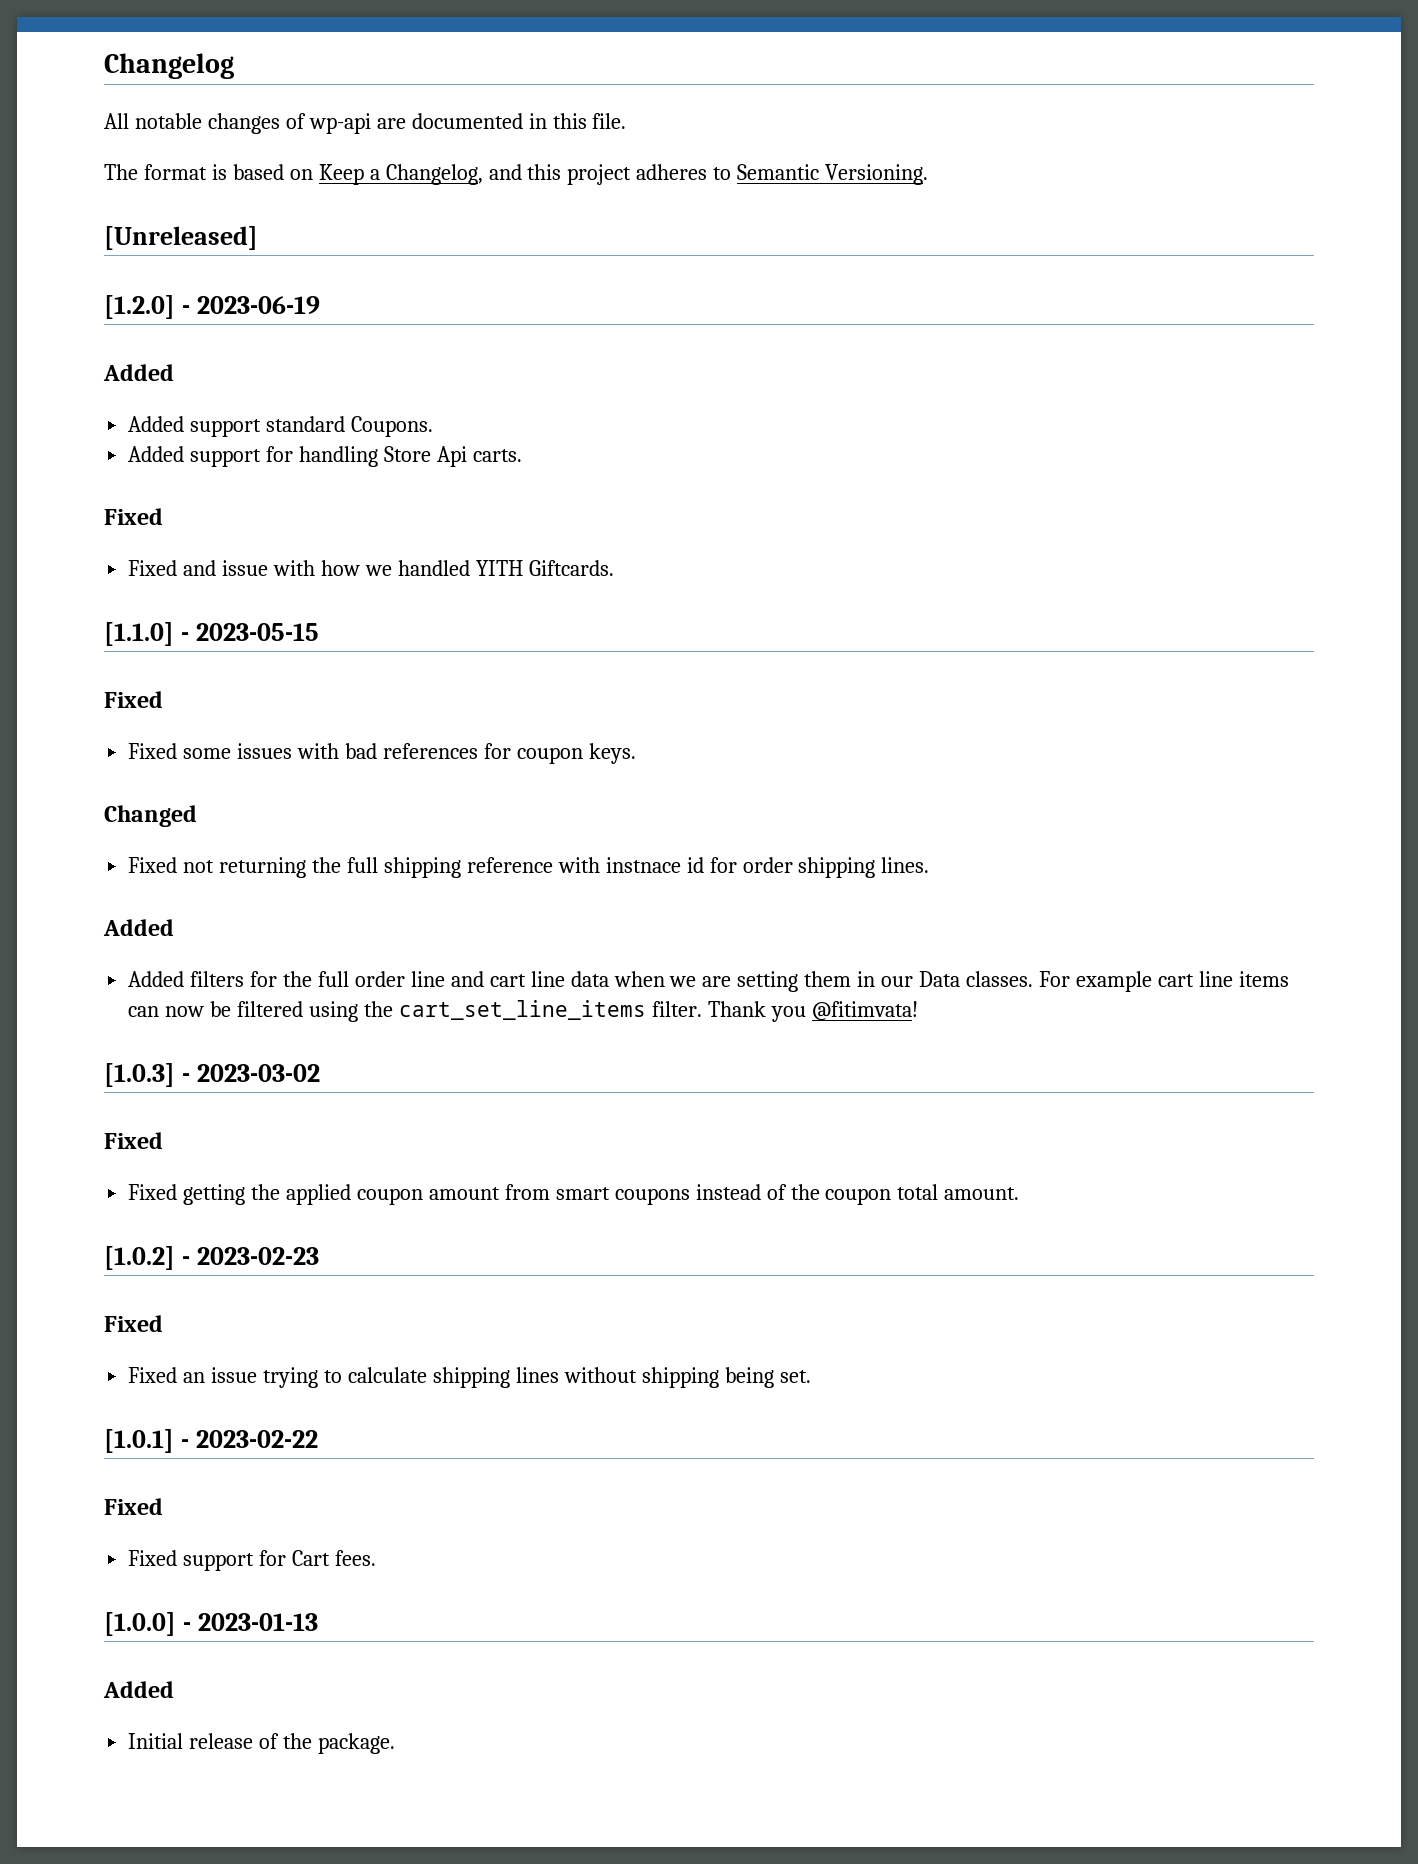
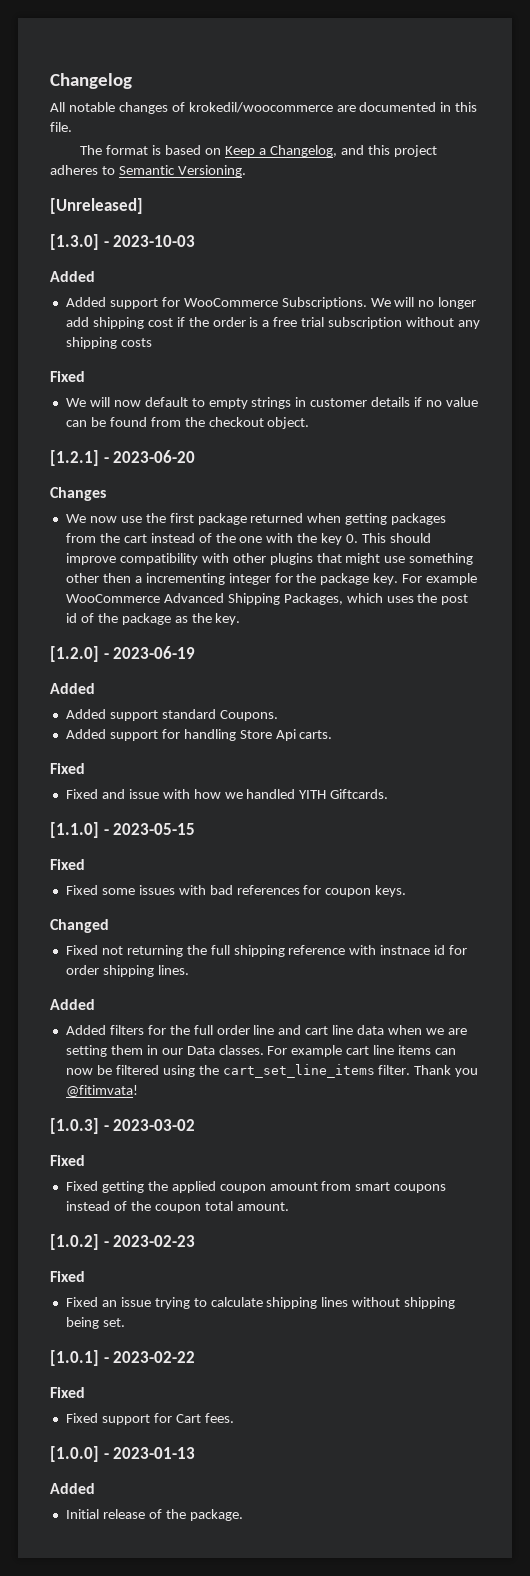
- All notable changes of wp-api are documented in this file.
+ All notable changes of krokedil/woocommerce are documented in this file.
+ [1.3.0] - 2023-10-03
+ Added
+ Added support for WooCommerce Subscriptions. We will no longer add shipping cost if the order is a free trial subscription without any shipping costs
+ Fixed
+ We will now default to empty strings in customer details if no value can be found from the checkout object.
+ [1.2.1] - 2023-06-20
+ Changes
+ We now use the first package returned when getting packages from the cart instead of the one with the key 0. This should improve compatibility with other plugins that might use something other then a incrementing integer for the package key. For example WooCommerce Advanced Shipping Packages, which uses the post id of the package as the key.

